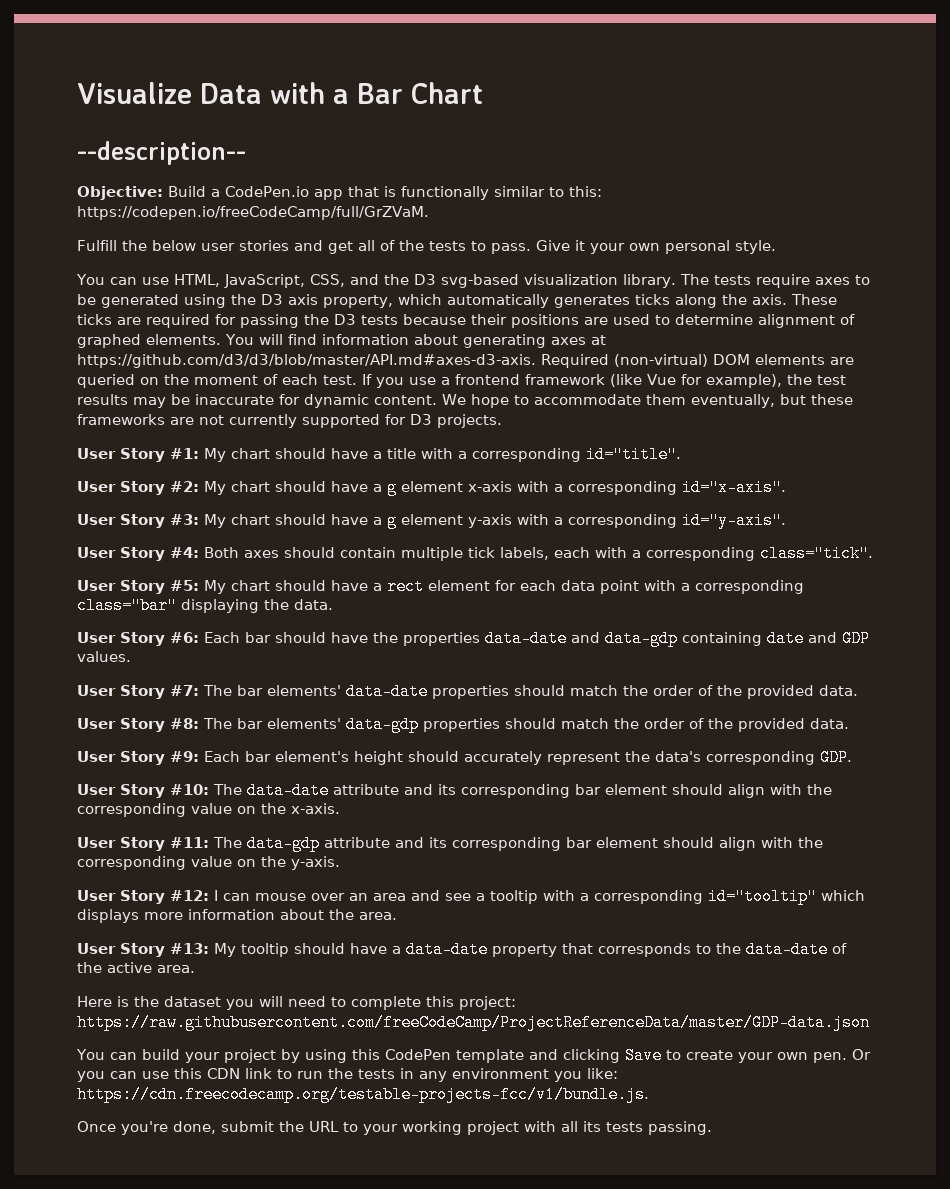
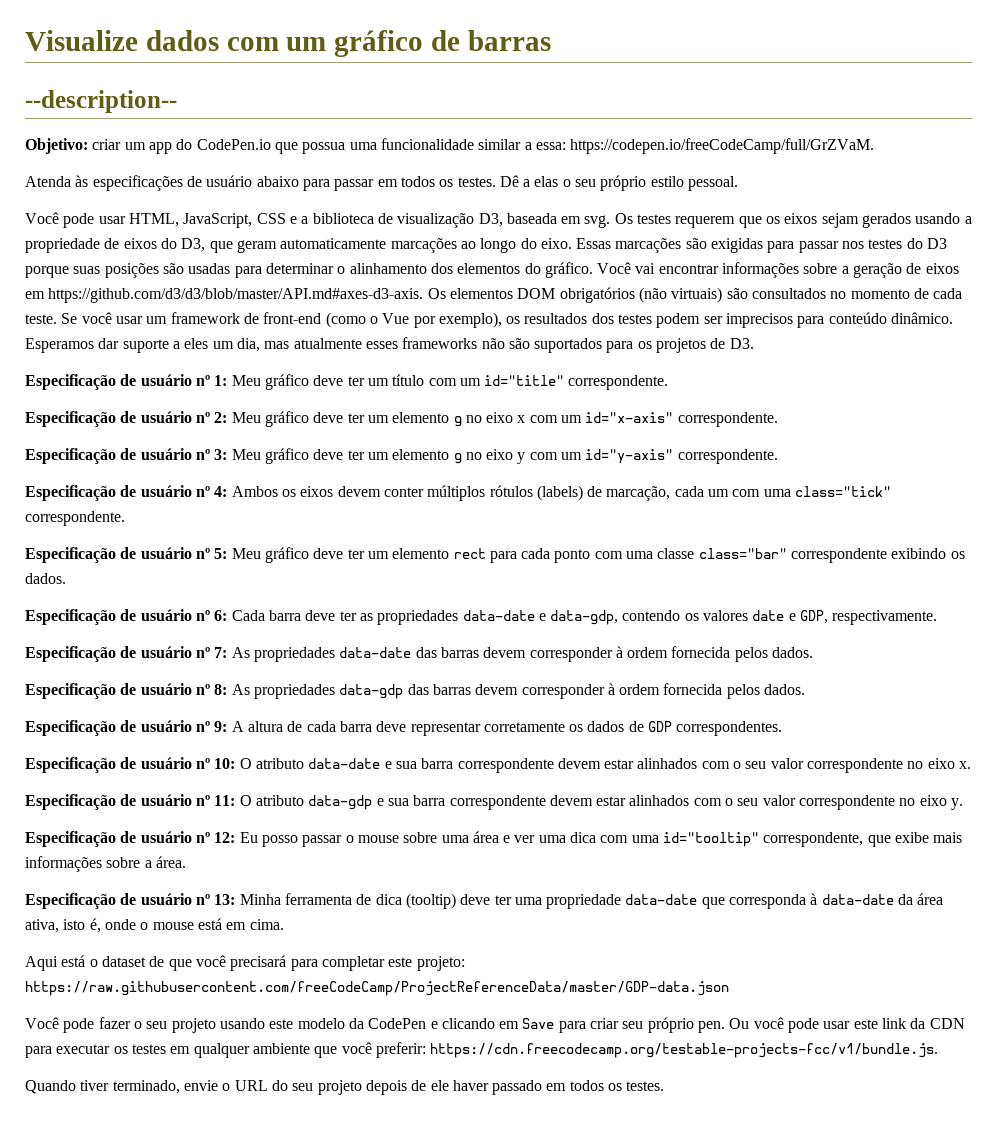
- Visualize Data with a Bar Chart
+ Visualize dados com um gráfico de barras
  --description--
- Objective: Build a CodePen.io app that is functionally similar to this: https://codepen.io/freeCodeCamp/full/GrZVaM.
- Fulfill the below user stories and get all of the tests to pass. Give it your own personal style.
- You can use HTML, JavaScript, CSS, and the D3 svg-based visualization library. The tests require axes to be generated using the D3 axis property, which automatically generates ticks along the axis. These ticks are required for passing the D3 tests because their positions are used to determine alignment of graphed elements. You will find information about generating axes at https://github.com/d3/d3/blob/master/API.md#axes-d3-axis. Required (non-virtual) DOM elements are queried on the moment of each test. If you use a frontend framework (like Vue for example), the test results may be inaccurate for dynamic content. We hope to accommodate them eventually, but these frameworks are not currently supported for D3 projects.
- User Story #1: My chart should have a title with a corresponding id="title".
- User Story #2: My chart should have a g element x-axis with a corresponding id="x-axis".
- User Story #3: My chart should have a g element y-axis with a corresponding id="y-axis".
- User Story #4: Both axes should contain multiple tick labels, each with a corresponding class="tick".
- User Story #5: My chart should have a rect element for each data point with a corresponding class="bar" displaying the data.
- User Story #6: Each bar should have the properties data-date and data-gdp containing date and GDP values.
- User Story #7: The bar elements' data-date properties should match the order of the provided data.
- User Story #8: The bar elements' data-gdp properties should match the order of the provided data.
- User Story #9: Each bar element's height should accurately represent the data's corresponding GDP.
- User Story #10: The data-date attribute and its corresponding bar element should align with the corresponding value on the x-axis.
- User Story #11: The data-gdp attribute and its corresponding bar element should align with the corresponding value on the y-axis.
- User Story #12: I can mouse over an area and see a tooltip with a corresponding id="tooltip" which displays more information about the area.
- User Story #13: My tooltip should have a data-date property that corresponds to the data-date of the active area.
- Here is the dataset you will need to complete this project: https://raw.githubusercontent.com/freeCodeCamp/ProjectReferenceData/master/GDP-data.json
- You can build your project by using this CodePen template and clicking Save to create your own pen. Or you can use this CDN link to run the tests in any environment you like: https://cdn.freecodecamp.org/testable-projects-fcc/v1/bundle.js.
- Once you're done, submit the URL to your working project with all its tests passing.
+ Objetivo: criar um app do CodePen.io que possua uma funcionalidade similar a essa: https://codepen.io/freeCodeCamp/full/GrZVaM.
+ Atenda às especificações de usuário abaixo para passar em todos os testes. Dê a elas o seu próprio estilo pessoal.
+ Você pode usar HTML, JavaScript, CSS e a biblioteca de visualização D3, baseada em svg. Os testes requerem que os eixos sejam gerados usando a propriedade de eixos do D3, que geram automaticamente marcações ao longo do eixo. Essas marcações são exigidas para passar nos testes do D3 porque suas posições são usadas para determinar o alinhamento dos elementos do gráfico. Você vai encontrar informações sobre a geração de eixos em https://github.com/d3/d3/blob/master/API.md#axes-d3-axis. Os elementos DOM obrigatórios (não virtuais) são consultados no momento de cada teste. Se você usar um framework de front-end (como o Vue por exemplo), os resultados dos testes podem ser imprecisos para conteúdo dinâmico. Esperamos dar suporte a eles um dia, mas atualmente esses frameworks não são suportados para os projetos de D3.
+ Especificação de usuário nº 1: Meu gráfico deve ter um título com um id="title" correspondente.
+ Especificação de usuário nº 2: Meu gráfico deve ter um elemento g no eixo x com um id="x-axis" correspondente.
+ Especificação de usuário nº 3: Meu gráfico deve ter um elemento g no eixo y com um id="y-axis" correspondente.
+ Especificação de usuário nº 4: Ambos os eixos devem conter múltiplos rótulos (labels) de marcação, cada um com uma class="tick" correspondente.
+ Especificação de usuário nº 5: Meu gráfico deve ter um elemento rect para cada ponto com uma classe class="bar" correspondente exibindo os dados.
+ Especificação de usuário nº 6: Cada barra deve ter as propriedades data-date e data-gdp, contendo os valores date e GDP, respectivamente.
+ Especificação de usuário nº 7: As propriedades data-date das barras devem corresponder à ordem fornecida pelos dados.
+ Especificação de usuário nº 8: As propriedades data-gdp das barras devem corresponder à ordem fornecida pelos dados.
+ Especificação de usuário nº 9: A altura de cada barra deve representar corretamente os dados de GDP correspondentes.
+ Especificação de usuário nº 10: O atributo data-date e sua barra correspondente devem estar alinhados com o seu valor correspondente no eixo x.
+ Especificação de usuário nº 11: O atributo data-gdp e sua barra correspondente devem estar alinhados com o seu valor correspondente no eixo y.
+ Especificação de usuário nº 12: Eu posso passar o mouse sobre uma área e ver uma dica com uma id="tooltip" correspondente, que exibe mais informações sobre a área.
+ Especificação de usuário nº 13: Minha ferramenta de dica (tooltip) deve ter uma propriedade data-date que corresponda à data-date da área ativa, isto é, onde o mouse está em cima.
+ Aqui está o dataset de que você precisará para completar este projeto: https://raw.githubusercontent.com/freeCodeCamp/ProjectReferenceData/master/GDP-data.json
+ Você pode fazer o seu projeto usando este modelo da CodePen e clicando em Save para criar seu próprio pen. Ou você pode usar este link da CDN para executar os testes em qualquer ambiente que você preferir: https://cdn.freecodecamp.org/testable-projects-fcc/v1/bundle.js.
+ Quando tiver terminado, envie o URL do seu projeto depois de ele haver passado em todos os testes.

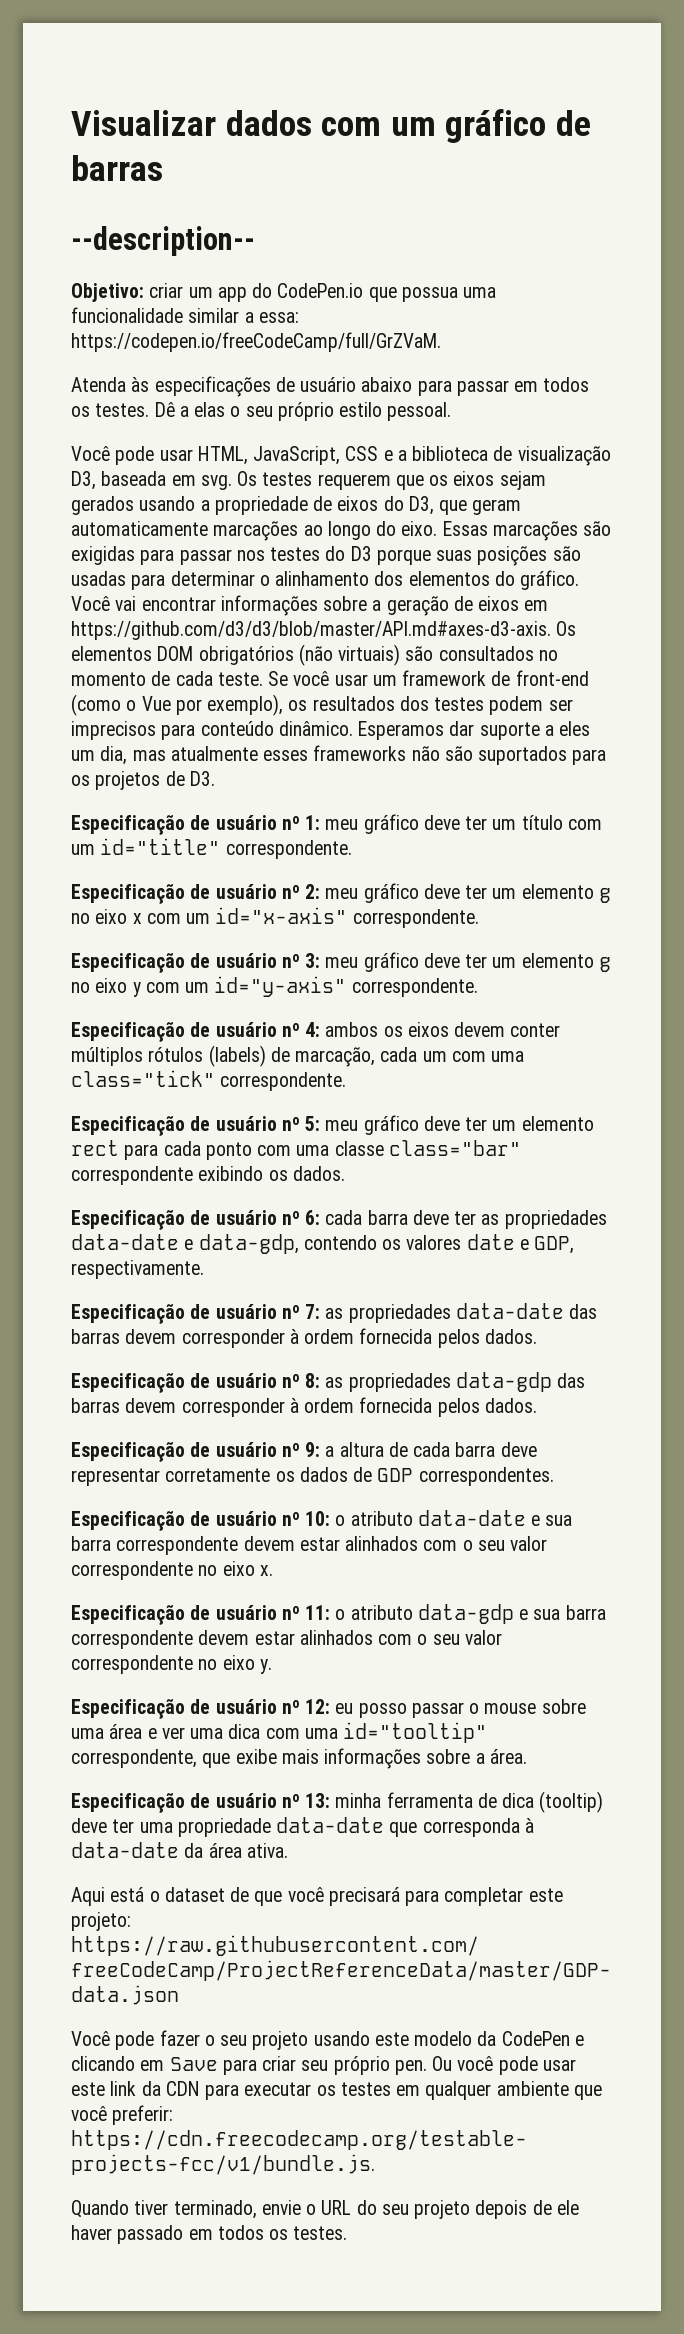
- Visualize dados com um gráfico de barras
+ Visualizar dados com um gráfico de barras
- Especificação de usuário nº 1: Meu gráfico deve ter um título com um id="title" correspondente.
+ Especificação de usuário nº 1: meu gráfico deve ter um título com um id="title" correspondente.
- Especificação de usuário nº 2: Meu gráfico deve ter um elemento g no eixo x com um id="x-axis" correspondente.
+ Especificação de usuário nº 2: meu gráfico deve ter um elemento g no eixo x com um id="x-axis" correspondente.
- Especificação de usuário nº 3: Meu gráfico deve ter um elemento g no eixo y com um id="y-axis" correspondente.
+ Especificação de usuário nº 3: meu gráfico deve ter um elemento g no eixo y com um id="y-axis" correspondente.
- Especificação de usuário nº 4: Ambos os eixos devem conter múltiplos rótulos (labels) de marcação, cada um com uma class="tick" correspondente.
+ Especificação de usuário nº 4: ambos os eixos devem conter múltiplos rótulos (labels) de marcação, cada um com uma class="tick" correspondente.
- Especificação de usuário nº 5: Meu gráfico deve ter um elemento rect para cada ponto com uma classe class="bar" correspondente exibindo os dados.
+ Especificação de usuário nº 5: meu gráfico deve ter um elemento rect para cada ponto com uma classe class="bar" correspondente exibindo os dados.
- Especificação de usuário nº 6: Cada barra deve ter as propriedades data-date e data-gdp, contendo os valores date e GDP, respectivamente.
+ Especificação de usuário nº 6: cada barra deve ter as propriedades data-date e data-gdp, contendo os valores date e GDP, respectivamente.
- Especificação de usuário nº 7: As propriedades data-date das barras devem corresponder à ordem fornecida pelos dados.
+ Especificação de usuário nº 7: as propriedades data-date das barras devem corresponder à ordem fornecida pelos dados.
- Especificação de usuário nº 8: As propriedades data-gdp das barras devem corresponder à ordem fornecida pelos dados.
+ Especificação de usuário nº 8: as propriedades data-gdp das barras devem corresponder à ordem fornecida pelos dados.
- Especificação de usuário nº 9: A altura de cada barra deve representar corretamente os dados de GDP correspondentes.
+ Especificação de usuário nº 9: a altura de cada barra deve representar corretamente os dados de GDP correspondentes.
- Especificação de usuário nº 10: O atributo data-date e sua barra correspondente devem estar alinhados com o seu valor correspondente no eixo x.
+ Especificação de usuário nº 10: o atributo data-date e sua barra correspondente devem estar alinhados com o seu valor correspondente no eixo x.
- Especificação de usuário nº 11: O atributo data-gdp e sua barra correspondente devem estar alinhados com o seu valor correspondente no eixo y.
+ Especificação de usuário nº 11: o atributo data-gdp e sua barra correspondente devem estar alinhados com o seu valor correspondente no eixo y.
- Especificação de usuário nº 12: Eu posso passar o mouse sobre uma área e ver uma dica com uma id="tooltip" correspondente, que exibe mais informações sobre a área.
+ Especificação de usuário nº 12: eu posso passar o mouse sobre uma área e ver uma dica com uma id="tooltip" correspondente, que exibe mais informações sobre a área.
- Especificação de usuário nº 13: Minha ferramenta de dica (tooltip) deve ter uma propriedade data-date que corresponda à data-date da área ativa, isto é, onde o mouse está em cima.
+ Especificação de usuário nº 13: minha ferramenta de dica (tooltip) deve ter uma propriedade data-date que corresponda à data-date da área ativa.

